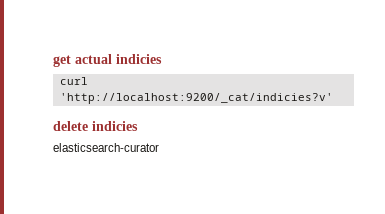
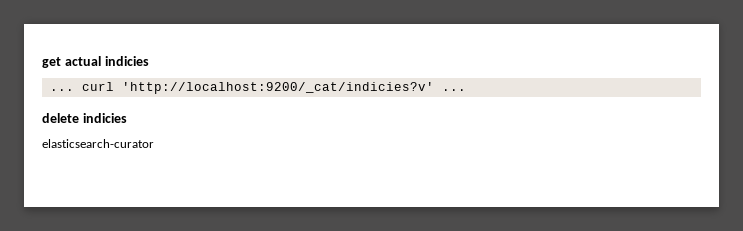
- curl 'http://localhost:9200/_cat/indicies?v'
+ ... curl 'http://localhost:9200/_cat/indicies?v' ...

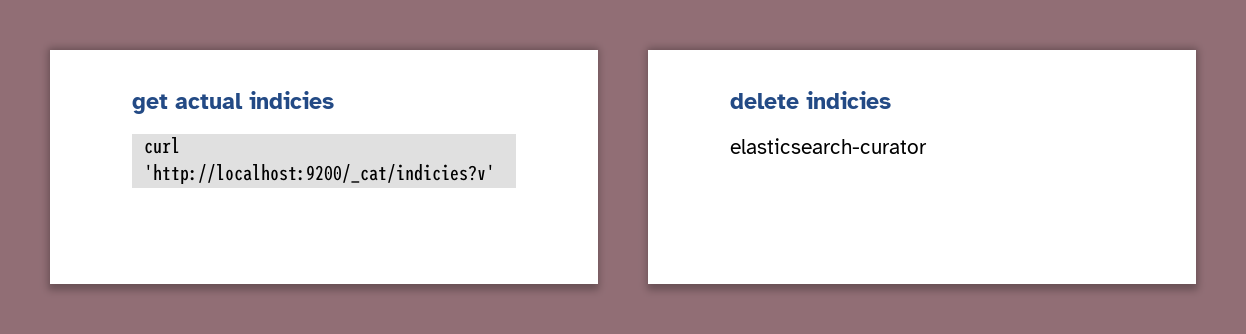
- ... curl 'http://localhost:9200/_cat/indicies?v' ...
+ curl 'http://localhost:9200/_cat/indicies?v'

